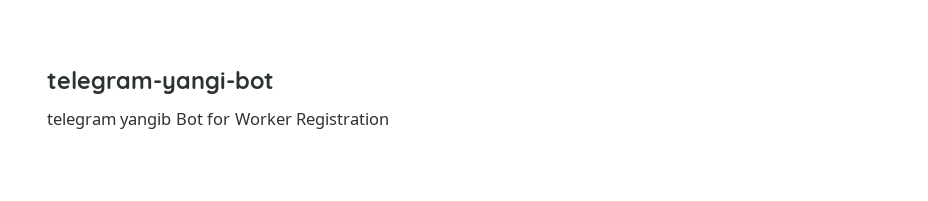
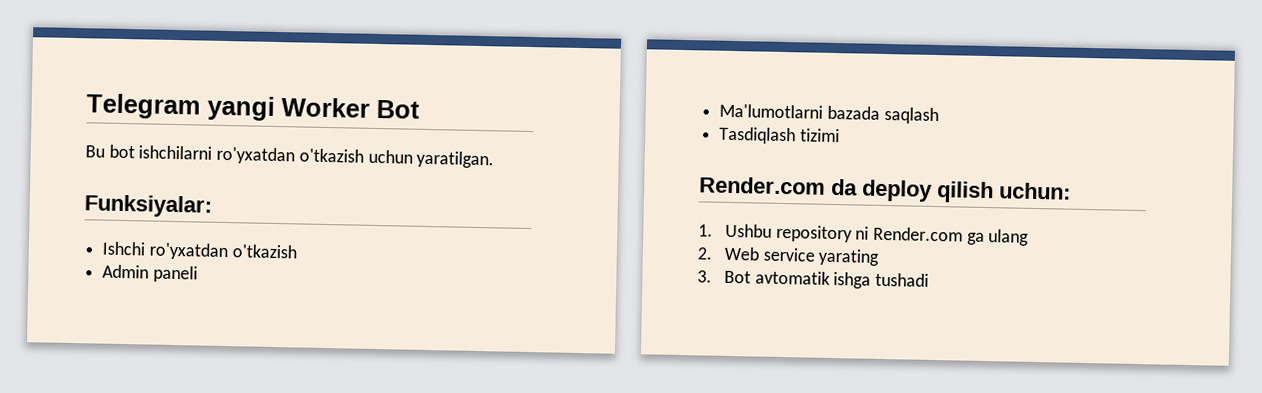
- telegram-yangi-bot
- telegram yangib Bot for Worker Registration
+ Telegram yangi Worker Bot
+ Bu bot ishchilarni ro'yxatdan o'tkazish uchun yaratilgan.
+ Funksiyalar:
+ Ishchi ro'yxatdan o'tkazish
+ Admin paneli
+ Ma'lumotlarni bazada saqlash
+ Tasdiqlash tizimi
+ Render.com da deploy qilish uchun:
+ 1. Ushbu repository ni Render.com ga ulang
+ 2. Web service yarating
+ 3. Bot avtomatik ishga tushadi

